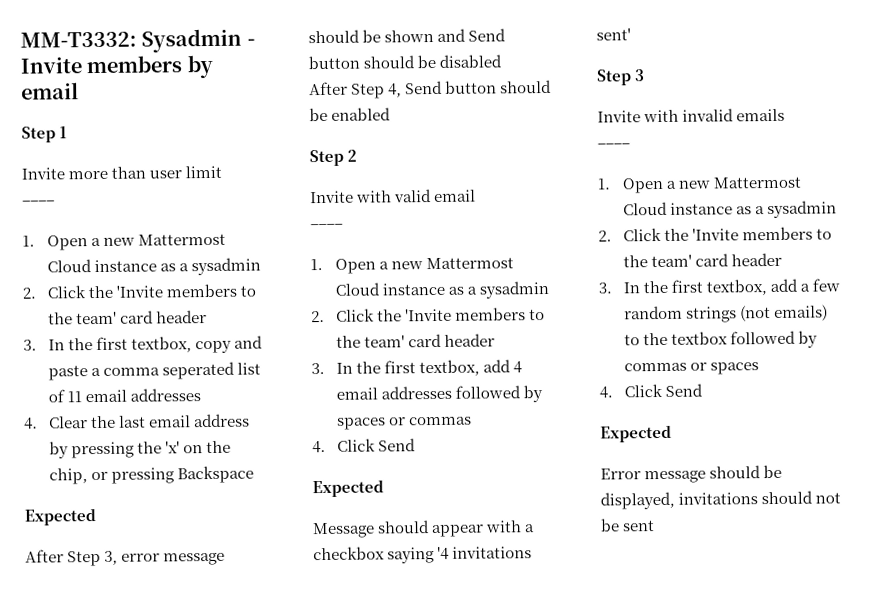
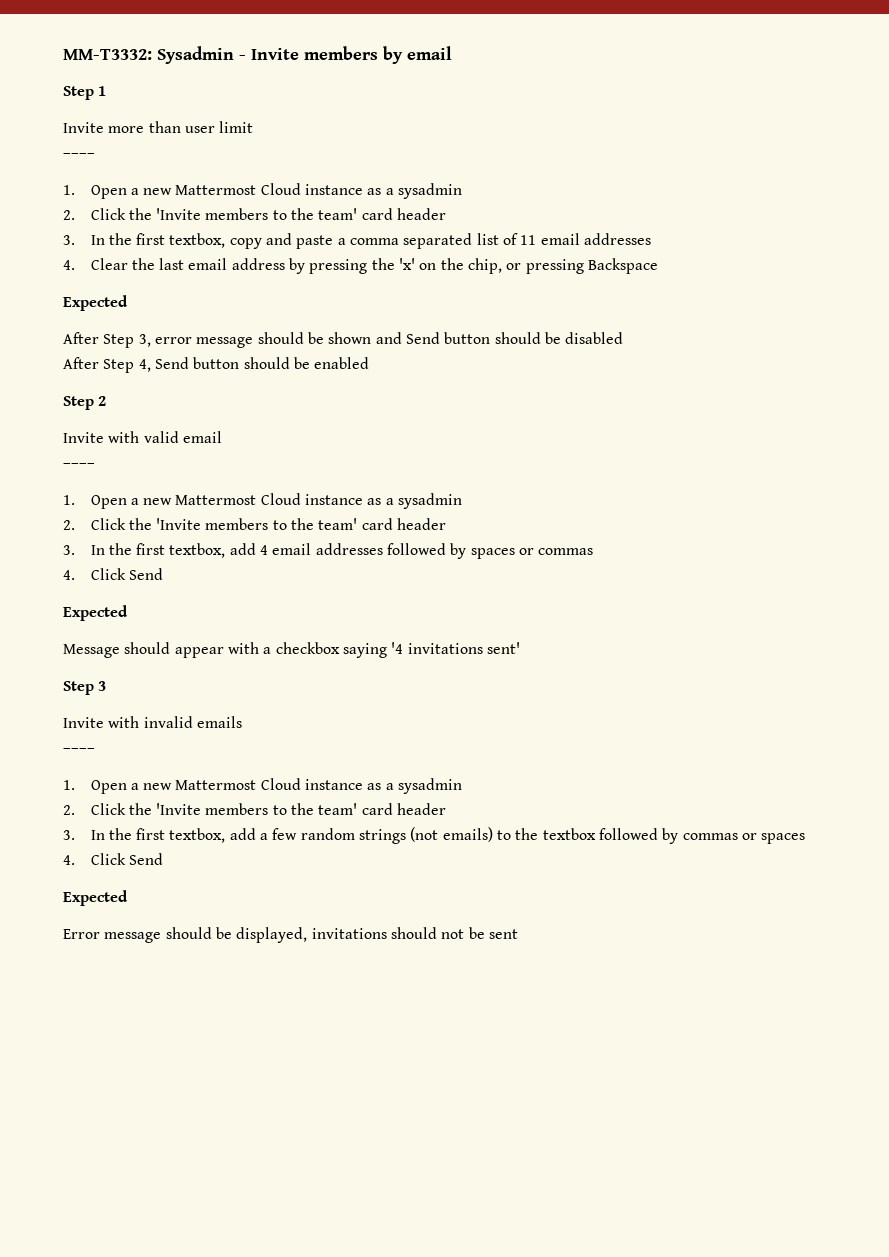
- 3. In the first textbox, copy and paste a comma seperated list of 11 email addresses
+ 3. In the first textbox, copy and paste a comma separated list of 11 email addresses

